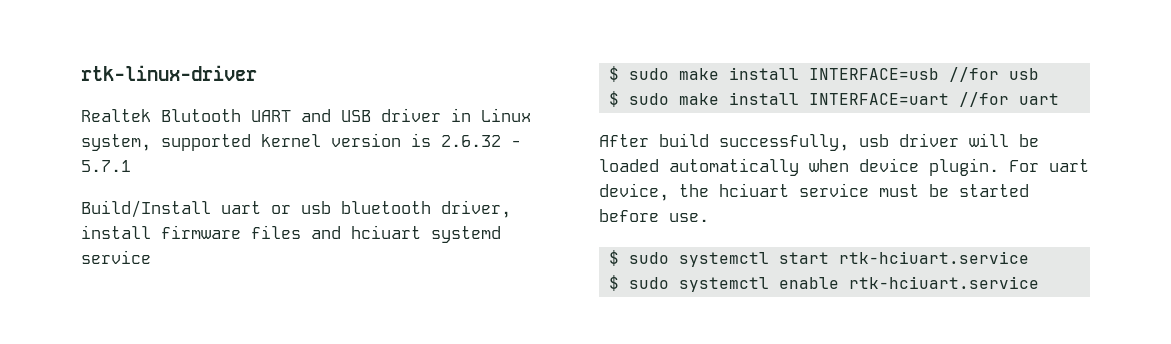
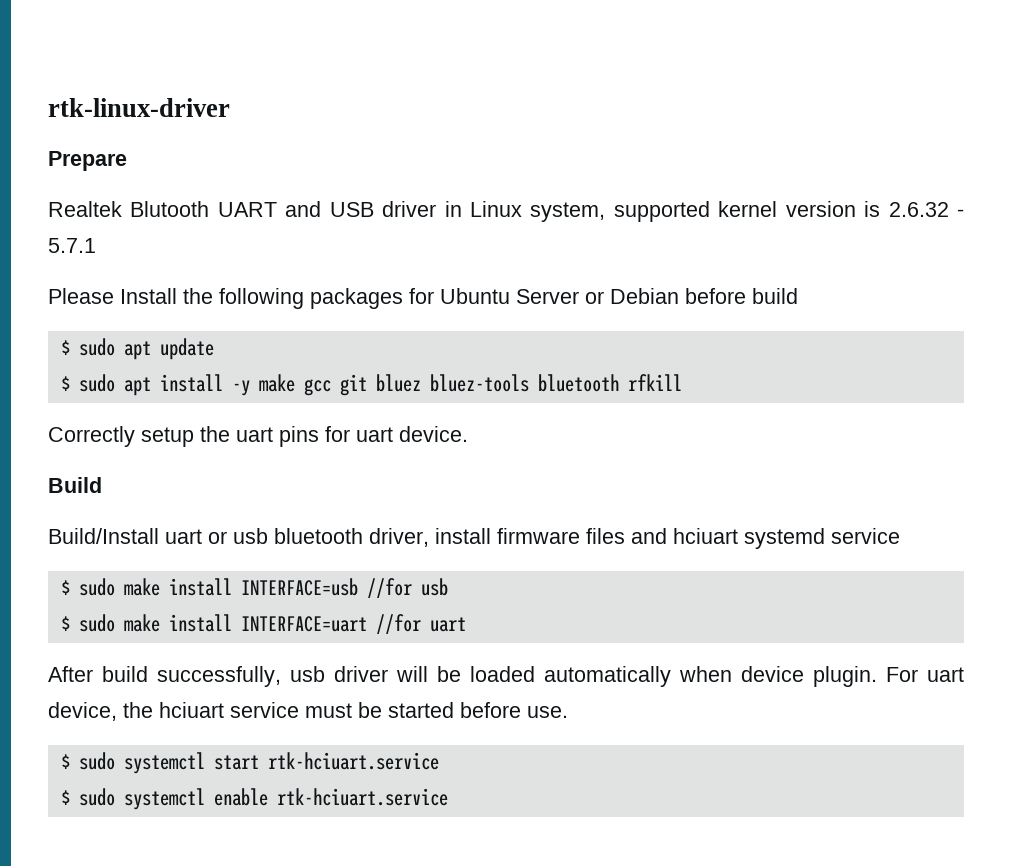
+ Prepare
+ Please Install the following packages for Ubuntu Server or Debian before build
+ $ sudo apt update
+ $ sudo apt install -y make gcc git bluez bluez-tools bluetooth rfkill
+ Correctly setup the uart pins for uart device.
+ Build

